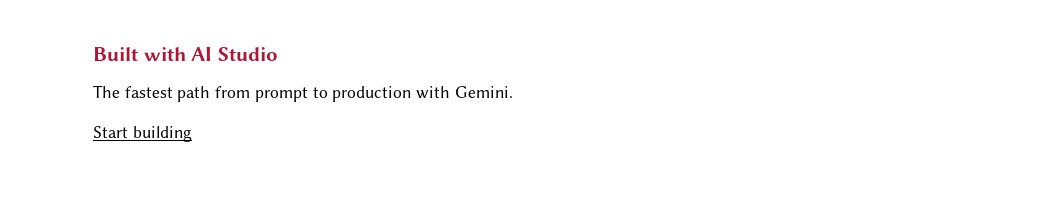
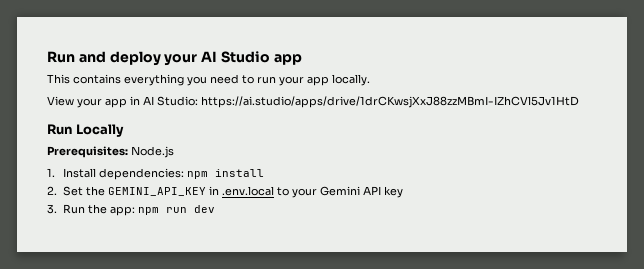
- Built with AI Studio
- The fastest path from prompt to production with Gemini.
- Start building
+ Run and deploy your AI Studio app
+ This contains everything you need to run your app locally.
+ View your app in AI Studio: https://ai.studio/apps/drive/1drCKwsjXxJ88zzMBmI-IZhCVl5Jv1HtD
+ Run Locally
+ Prerequisites: Node.js
+ 1. Install dependencies: npm install
+ 2. Set the GEMINI_API_KEY in .env.local to your Gemini API key
+ 3. Run the app: npm run dev

